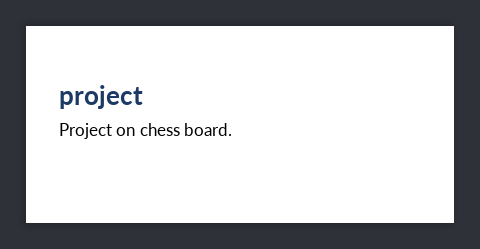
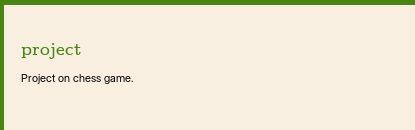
- Project on chess board.
+ Project on chess game.

